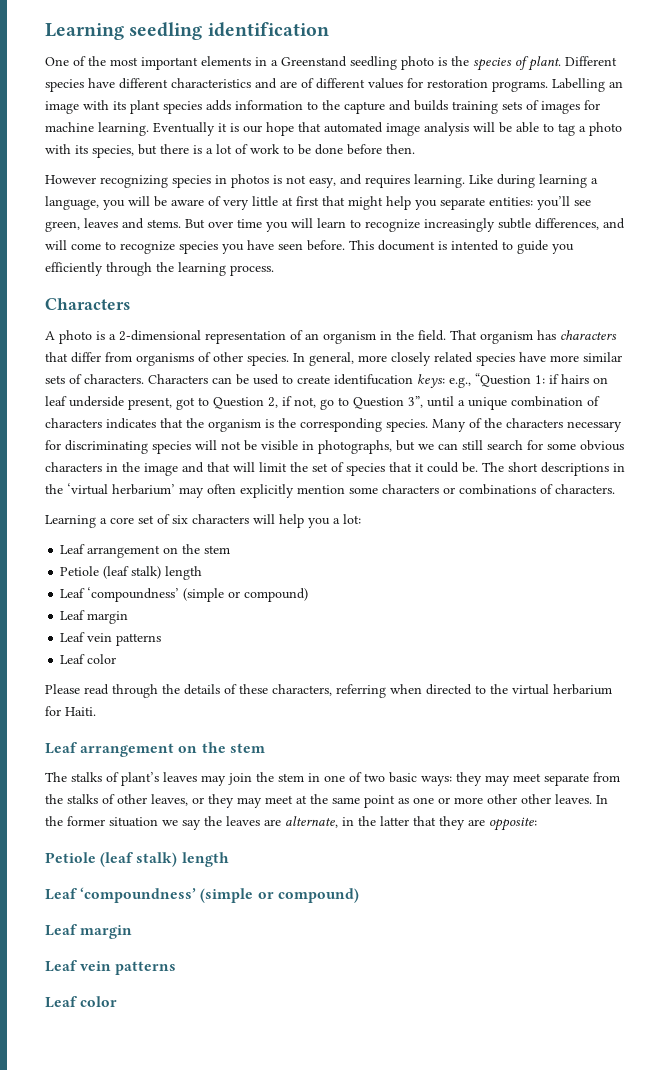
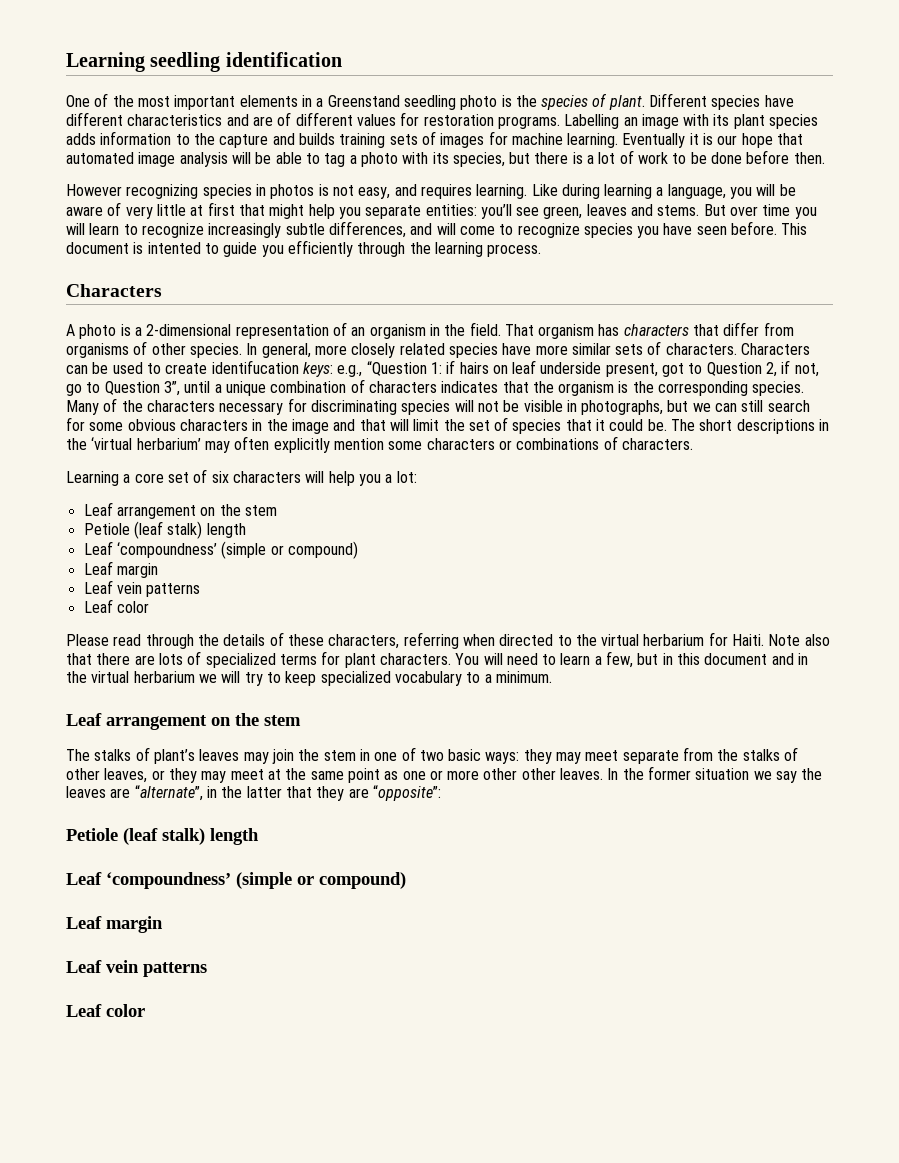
+ Note also that there are lots of specialized terms for plant characters. You will need to learn a few, but in this document and in the virtual herbarium we will try to keep specialized vocabulary to a minimum.
- In the former situation we say the leaves are alternate, in the latter that they are opposite:
+ In the former situation we say the leaves are “alternate”, in the latter that they are “opposite”:

